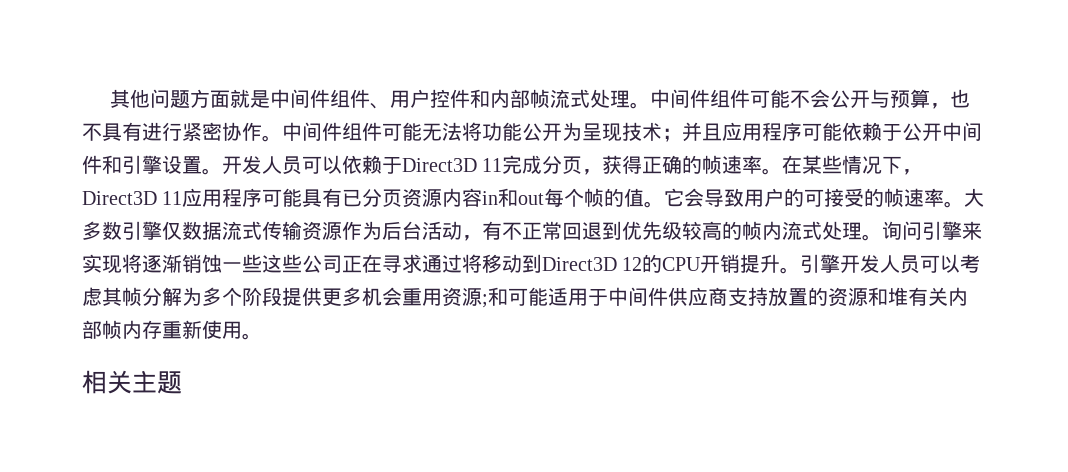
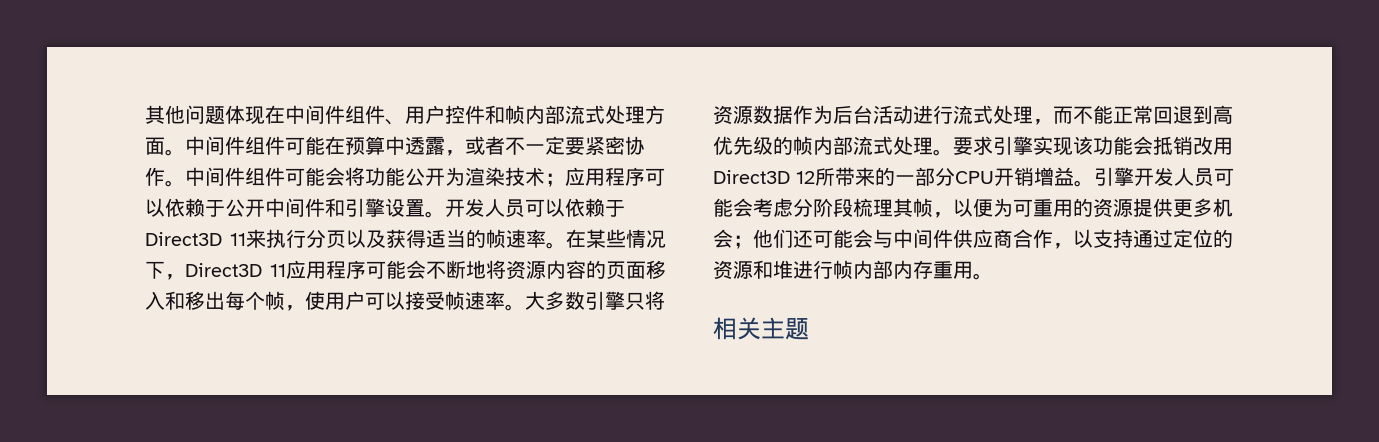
- 其他问题方面就是中间件组件、用户控件和内部帧流式处理。中间件组件可能不会公开与预算，也不具有进行紧密协作。
+ 其他问题体现在中间件组件、用户控件和帧内部流式处理方面。中间件组件可能在预算中透露，或者不一定要紧密协作。
- 中间件组件可能无法将功能公开为呈现技术；并且应用程序可能依赖于公开中间件和引擎设置。
+ 中间件组件可能会将功能公开为渲染技术；应用程序可以依赖于公开中间件和引擎设置。
- 开发人员可以依赖于Direct3D 11完成分页，获得正确的帧速率。
+ 开发人员可以依赖于Direct3D 11来执行分页以及获得适当的帧速率。
- 在某些情况下，Direct3D 11应用程序可能具有已分页资源内容in和out每个帧的值。它会导致用户的可接受的帧速率。
+ 在某些情况下，Direct3D 11应用程序可能会不断地将资源内容的页面移入和移出每个帧，使用户可以接受帧速率。
- 大多数引擎仅数据流式传输资源作为后台活动，有不正常回退到优先级较高的帧内流式处理。询问引擎来实现将逐渐销蚀一些这些公司正在寻求通过将移动到Direct3D 12的CPU开销提升。
+ 大多数引擎只将资源数据作为后台活动进行流式处理，而不能正常回退到高优先级的帧内部流式处理。要求引擎实现该功能会抵销改用Direct3D 12所带来的一部分CPU开销增益。
- 引擎开发人员可以考虑其帧分解为多个阶段提供更多机会重用资源;和可能适用于中间件供应商支持放置的资源和堆有关内部帧内存重新使用。
+ 引擎开发人员可能会考虑分阶段梳理其帧，以便为可重用的资源提供更多机会；他们还可能会与中间件供应商合作，以支持通过定位的资源和堆进行帧内部内存重用。

